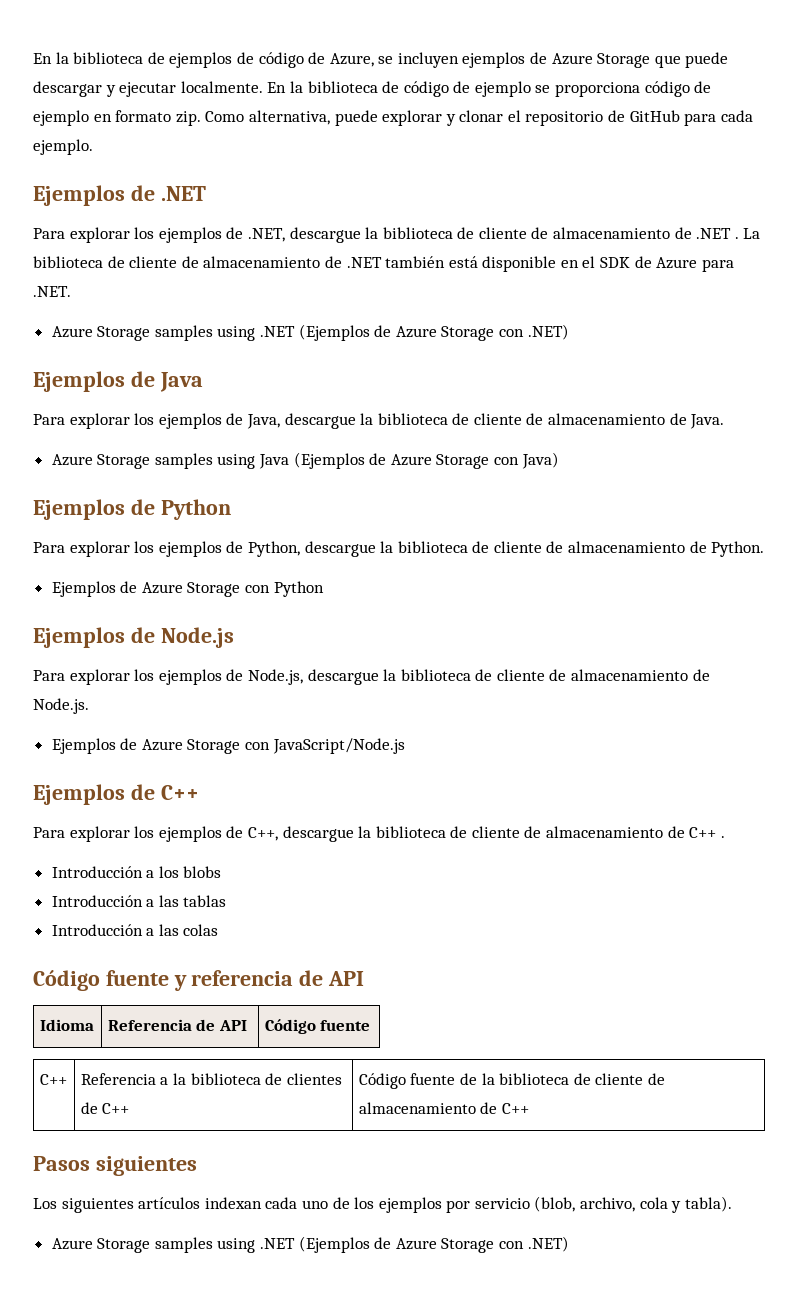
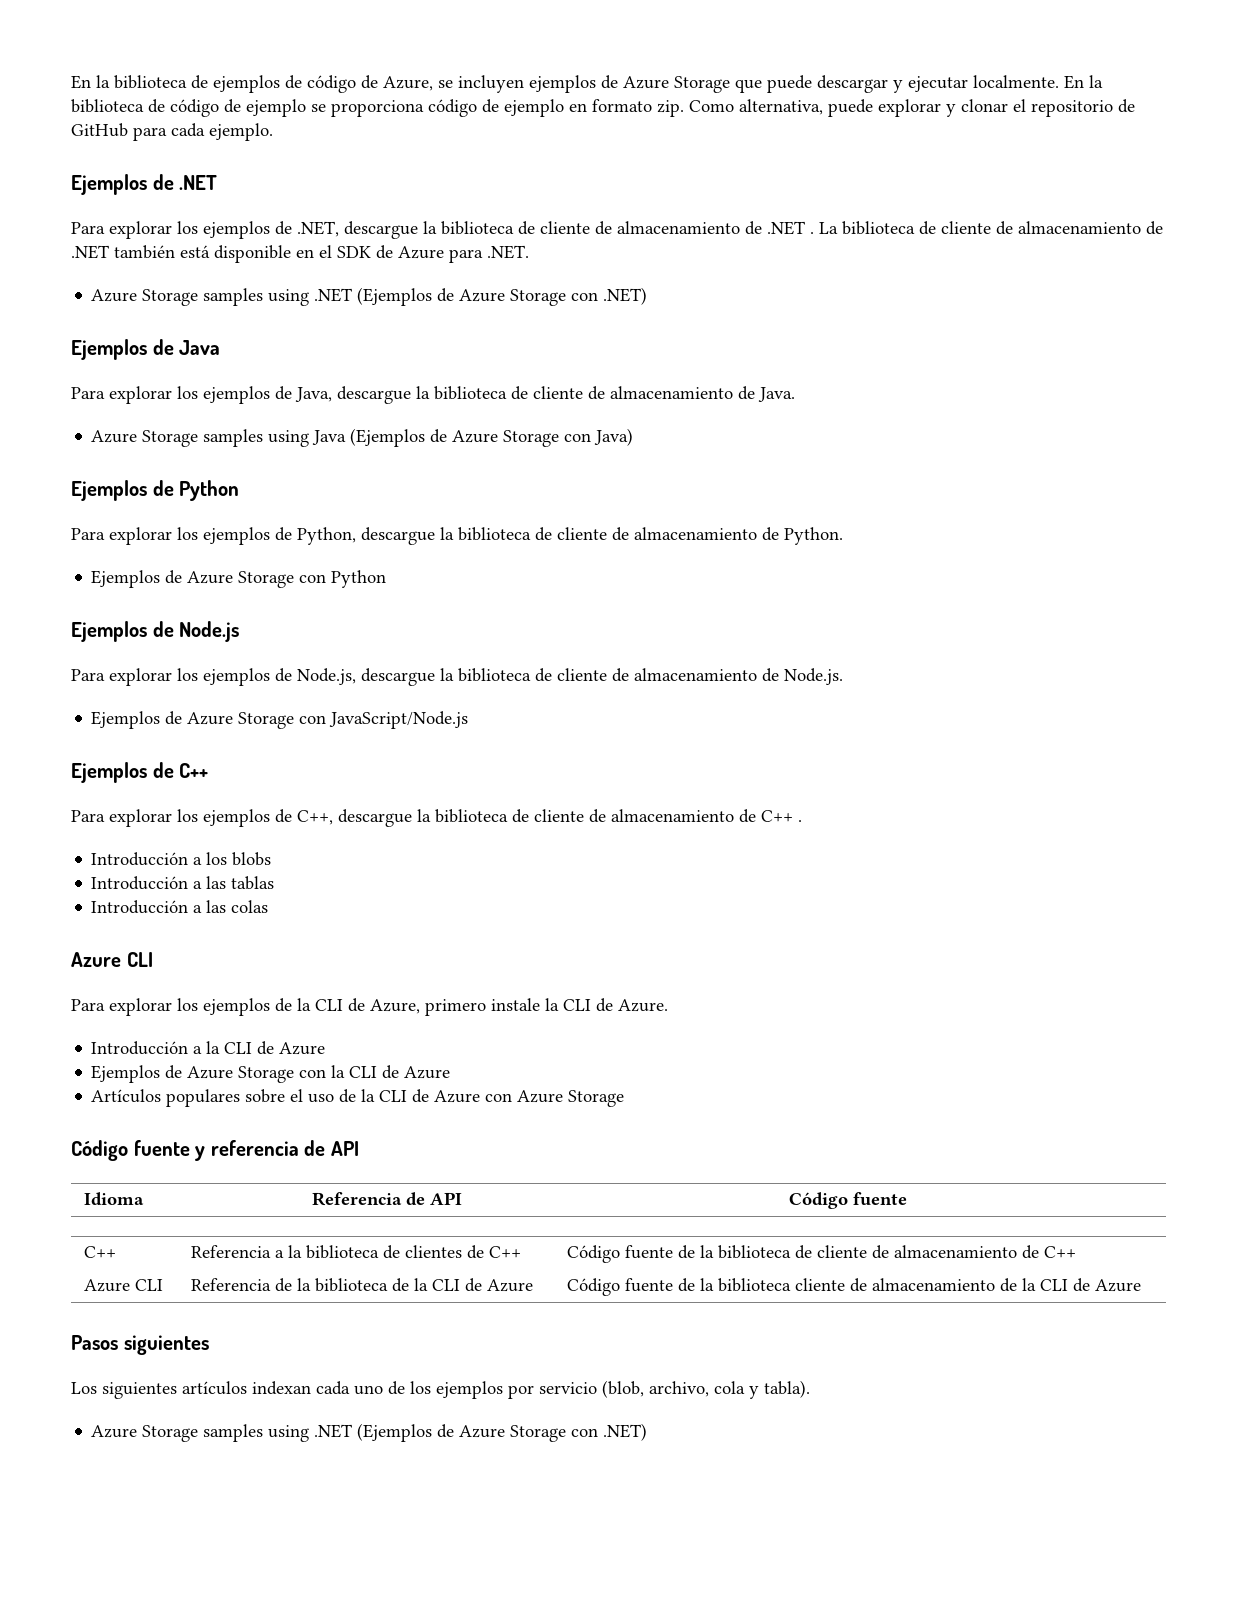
  Introducción a las colas
+ Azure CLI
+ Para explorar los ejemplos de la CLI de Azure, primero instale la CLI de Azure.
+ Introducción a la CLI de Azure
+ Ejemplos de Azure Storage con la CLI de Azure
+ Artículos populares sobre el uso de la CLI de Azure con Azure Storage
+ Azure CLI | Referencia de la biblioteca de la CLI de Azure | Código fuente de la biblioteca cliente de almacenamiento de la CLI de Azure

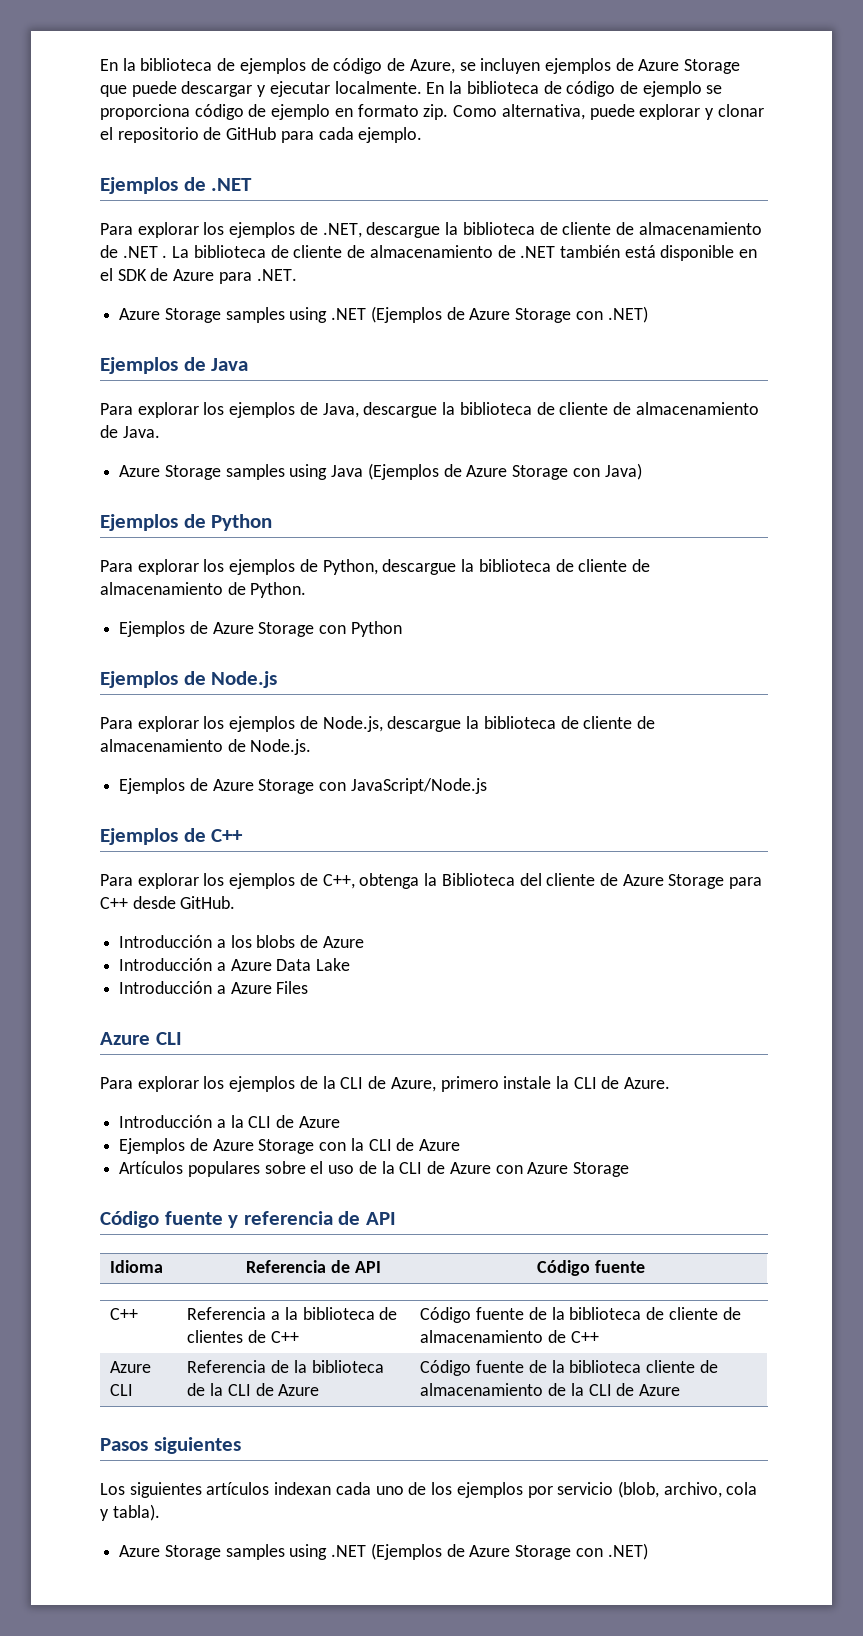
- Para explorar los ejemplos de C++, descargue la biblioteca de cliente de almacenamiento de C++ .
+ Para explorar los ejemplos de C++, obtenga la Biblioteca del cliente de Azure Storage para C++ desde GitHub.
- Introducción a los blobs
- Introducción a las tablas
- Introducción a las colas
+ Introducción a los blobs de Azure
+ Introducción a Azure Data Lake
+ Introducción a Azure Files

